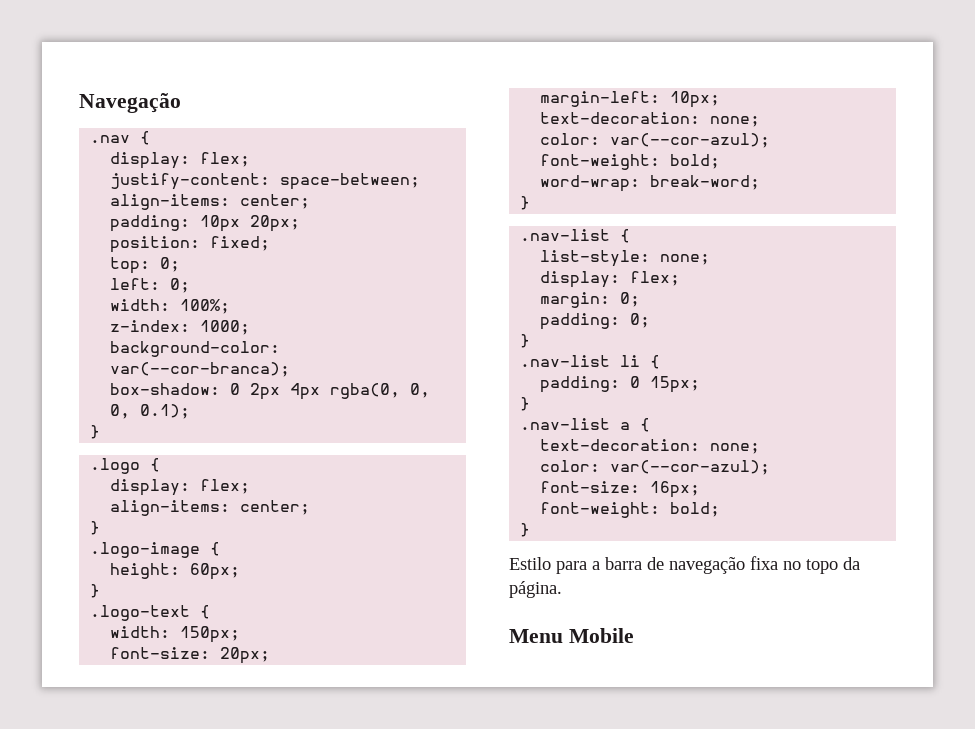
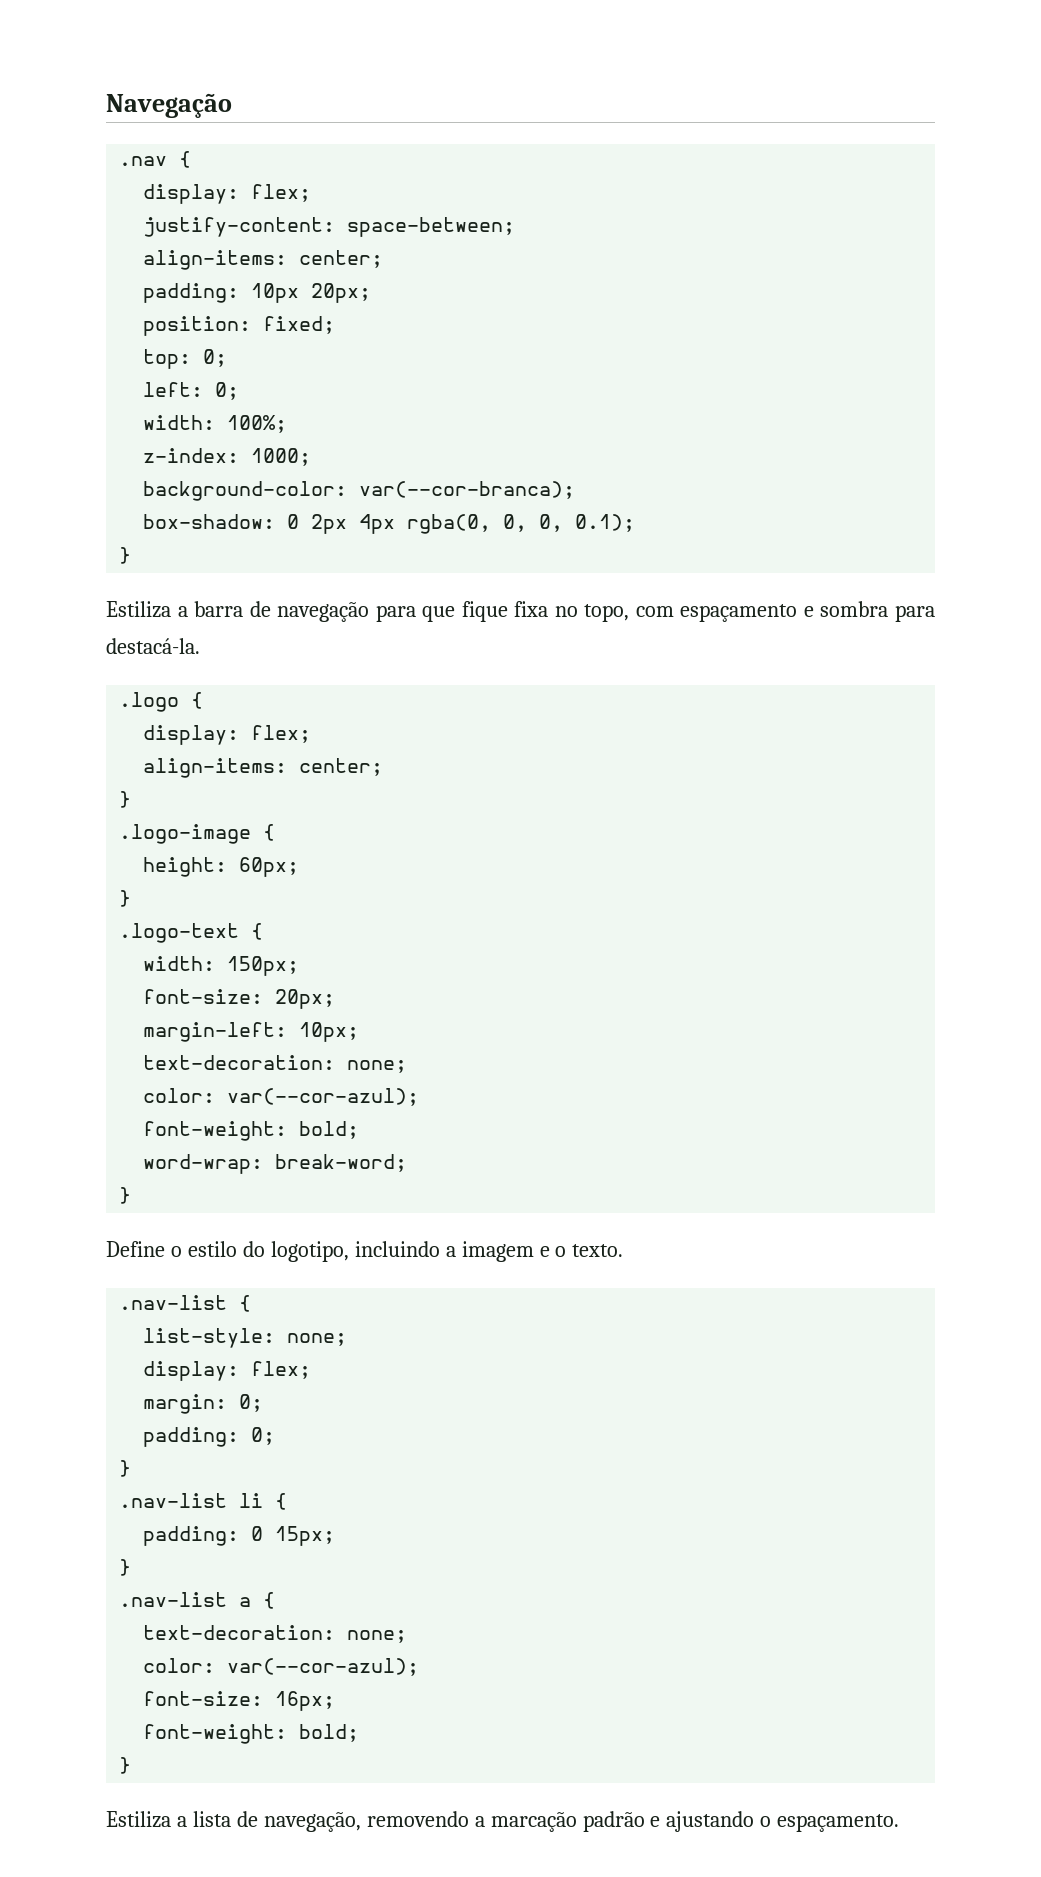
+ Estiliza a barra de navegação para que fique fixa no topo, com espaçamento e sombra para destacá-la.
+ Define o estilo do logotipo, incluindo a imagem e o texto.
- Estilo para a barra de navegação fixa no topo da página.
- Menu Mobile
+ Estiliza a lista de navegação, removendo a marcação padrão e ajustando o espaçamento.

